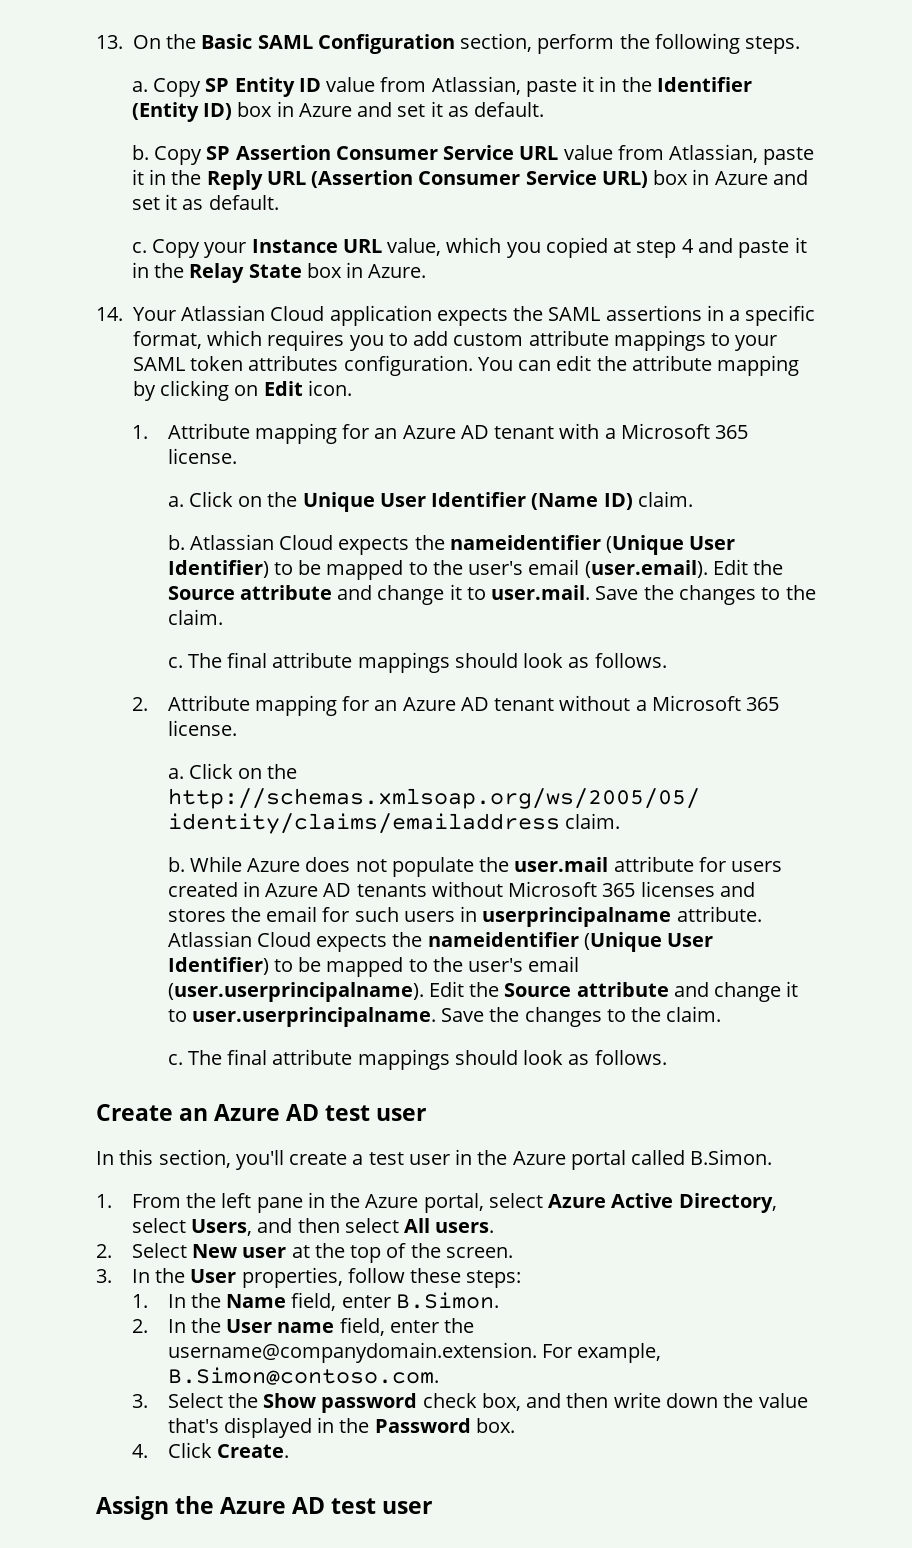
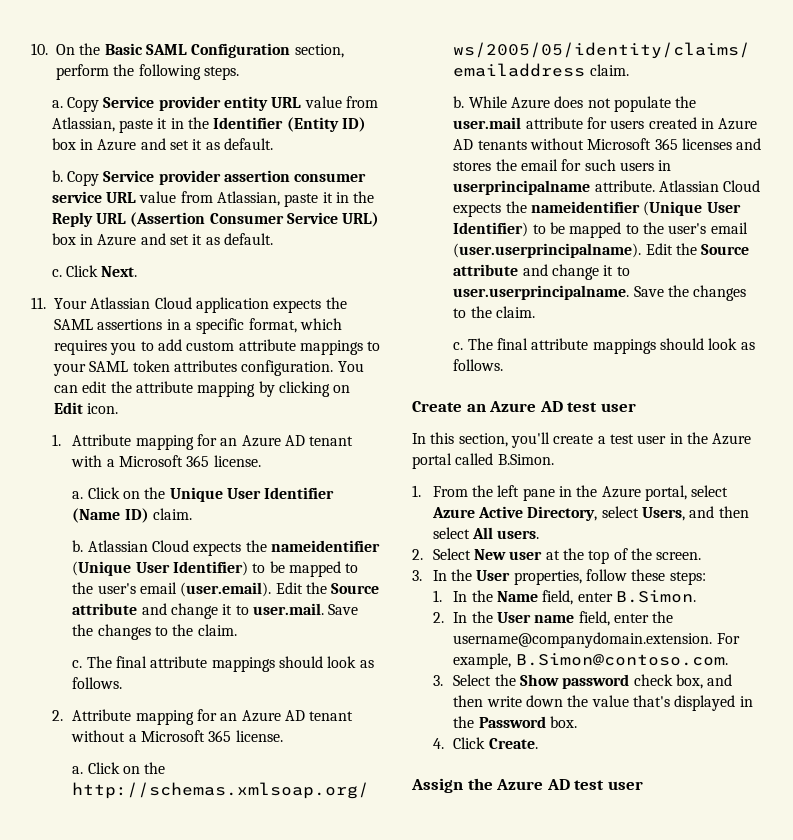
- 13. On the Basic SAML Configuration section, perform the following steps.
+ 10. On the Basic SAML Configuration section, perform the following steps.
- Copy SP Entity ID value from Atlassian, paste it in the Identifier (Entity ID) box in Azure and set it as default.
+ Copy Service provider entity URL value from Atlassian, paste it in the Identifier (Entity ID) box in Azure and set it as default.
- Copy SP Assertion Consumer Service URL value from Atlassian, paste it in the Reply URL (Assertion Consumer Service URL) box in Azure and set it as default.
+ Copy Service provider assertion consumer service URL value from Atlassian, paste it in the Reply URL (Assertion Consumer Service URL) box in Azure and set it as default.
- Copy your Instance URL value, which you copied at step 4 and paste it in the Relay State box in Azure.
- 14. Your Atlassian Cloud application expects the SAML assertions in a specific format, which requires you to add custom attribute mappings to your SAML token attributes configuration.
+ Click Next.
+ 11. Your Atlassian Cloud application expects the SAML assertions in a specific format, which requires you to add custom attribute mappings to your SAML token attributes configuration.

